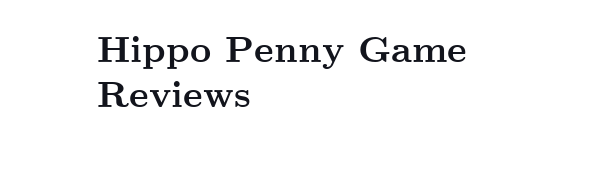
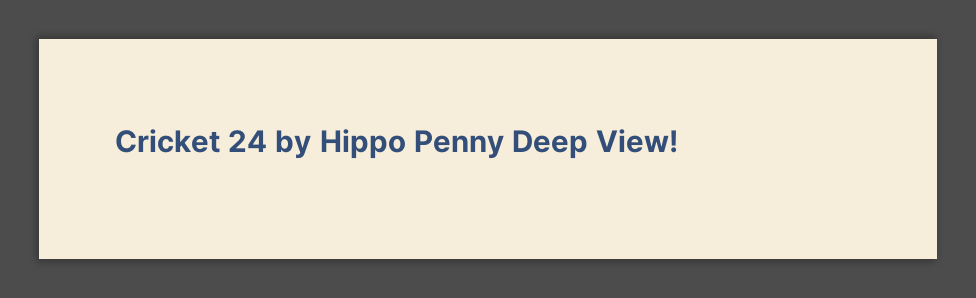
- Hippo Penny Game Reviews
+ Cricket 24 by Hippo Penny Deep View!

